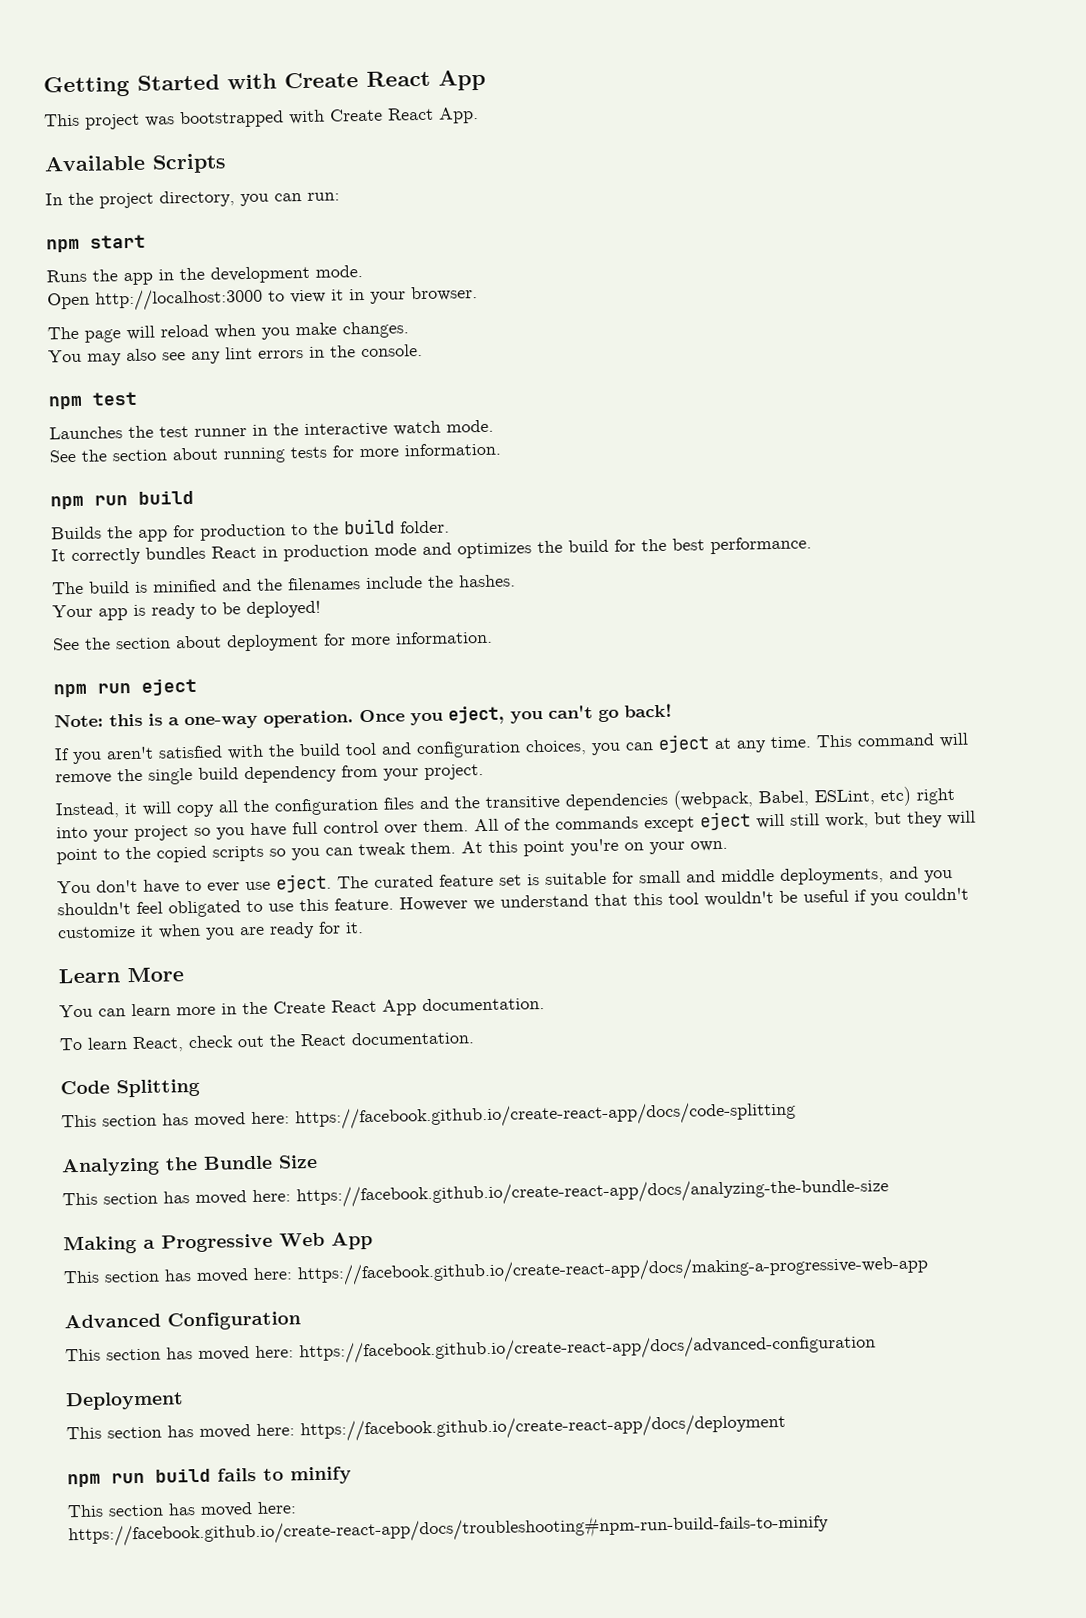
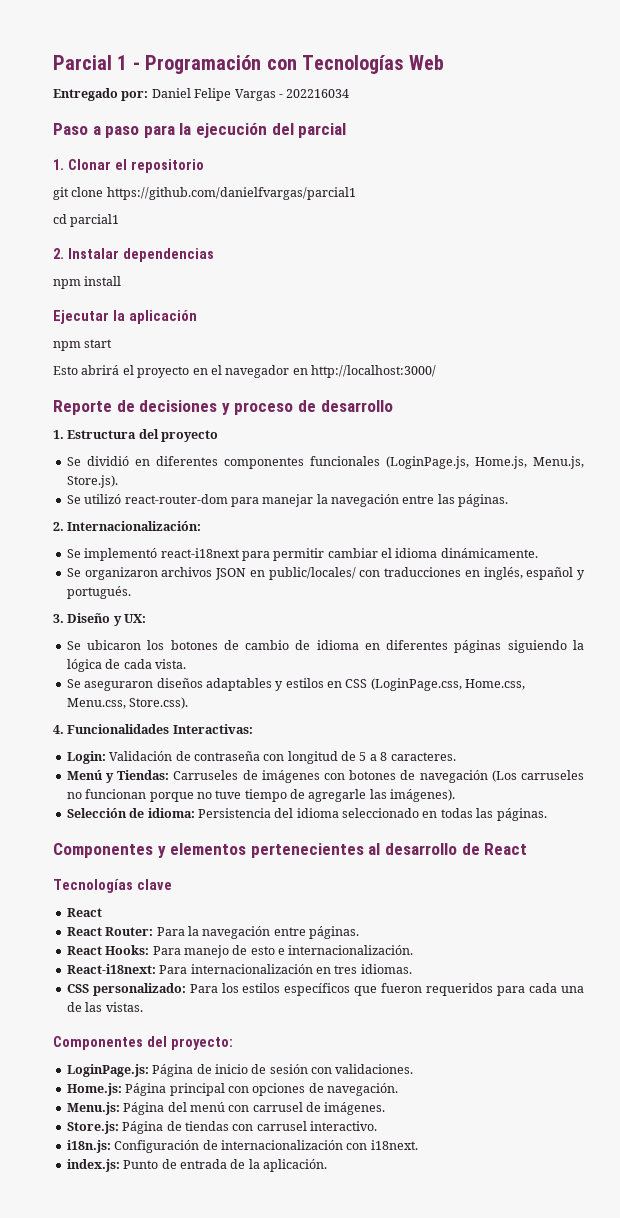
- Getting Started with Create React App
- This project was bootstrapped with Create React App.
- Available Scripts
- In the project directory, you can run:
+ Parcial 1 - Programación con Tecnologías Web
+ Entregado por: Daniel Felipe Vargas - 202216034
+ Paso a paso para la ejecución del parcial
+ 1. Clonar el repositorio
+ git clone https://github.com/danielfvargas/parcial1
+ cd parcial1
+ 2. Instalar dependencias
+ npm install
+ Ejecutar la aplicación
  npm start
- Runs the app in the development mode.
- Open http://localhost:3000 to view it in your browser.
- The page will reload when you make changes.
- You may also see any lint errors in the console.
- npm test
- Launches the test runner in the interactive watch mode.
- See the section about running tests for more information.
- npm run build
- Builds the app for production to the build folder.
- It correctly bundles React in production mode and optimizes the build for the best performance.
- The build is minified and the filenames include the hashes.
- Your app is ready to be deployed!
- See the section about deployment for more information.
- npm run eject
- Note: this is a one-way operation. Once you eject, you can't go back!
- If you aren't satisfied with the build tool and configuration choices, you can eject at any time. This command will remove the single build dependency from your project.
- Instead, it will copy all the configuration files and the transitive dependencies (webpack, Babel, ESLint, etc) right into your project so you have full control over them. All of the commands except eject will still work, but they will point to the copied scripts so you can tweak them. At this point you're on your own.
- You don't have to ever use eject. The curated feature set is suitable for small and middle deployments, and you shouldn't feel obligated to use this feature. However we understand that this tool wouldn't be useful if you couldn't customize it when you are ready for it.
- Learn More
- You can learn more in the Create React App documentation.
- To learn React, check out the React documentation.
- Code Splitting
- This section has moved here: https://facebook.github.io/create-react-app/docs/code-splitting
- Analyzing the Bundle Size
- This section has moved here: https://facebook.github.io/create-react-app/docs/analyzing-the-bundle-size
- Making a Progressive Web App
- This section has moved here: https://facebook.github.io/create-react-app/docs/making-a-progressive-web-app
- Advanced Configuration
- This section has moved here: https://facebook.github.io/create-react-app/docs/advanced-configuration
- Deployment
- This section has moved here: https://facebook.github.io/create-react-app/docs/deployment
- npm run build fails to minify
- This section has moved here: https://facebook.github.io/create-react-app/docs/troubleshooting#npm-run-build-fails-to-minify
+ Esto abrirá el proyecto en el navegador en http://localhost:3000/
+ Reporte de decisiones y proceso de desarrollo
+ 1. Estructura del proyecto
+ Se dividió en diferentes componentes funcionales (LoginPage.js, Home.js, Menu.js, Store.js).
+ Se utilizó react-router-dom para manejar la navegación entre las páginas.
+ 2. Internacionalización:
+ Se implementó react-i18next para permitir cambiar el idioma dinámicamente.
+ Se organizaron archivos JSON en public/locales/ con traducciones en inglés, español y portugués.
+ 3. Diseño y UX:
+ Se ubicaron los botones de cambio de idioma en diferentes páginas siguiendo la lógica de cada vista.
+ Se aseguraron diseños adaptables y estilos en CSS (LoginPage.css, Home.css, Menu.css, Store.css).
+ 4. Funcionalidades Interactivas:
+ Login: Validación de contraseña con longitud de 5 a 8 caracteres.
+ Menú y Tiendas: Carruseles de imágenes con botones de navegación (Los carruseles no funcionan porque no tuve tiempo de agregarle las imágenes).
+ Selección de idioma: Persistencia del idioma seleccionado en todas las páginas.
+ Componentes y elementos pertenecientes al desarrollo de React
+ Tecnologías clave
+ React
+ React Router: Para la navegación entre páginas.
+ React Hooks: Para manejo de esto e internacionalización.
+ React-i18next: Para internacionalización en tres idiomas.
+ CSS personalizado: Para los estilos específicos que fueron requeridos para cada una de las vistas.
+ Componentes del proyecto:
+ LoginPage.js: Página de inicio de sesión con validaciones.
+ Home.js: Página principal con opciones de navegación.
+ Menu.js: Página del menú con carrusel de imágenes.
+ Store.js: Página de tiendas con carrusel interactivo.
+ i18n.js: Configuración de internacionalización con i18next.
+ index.js: Punto de entrada de la aplicación.

